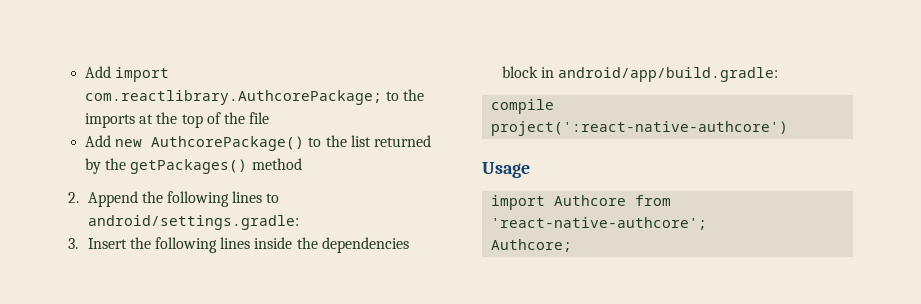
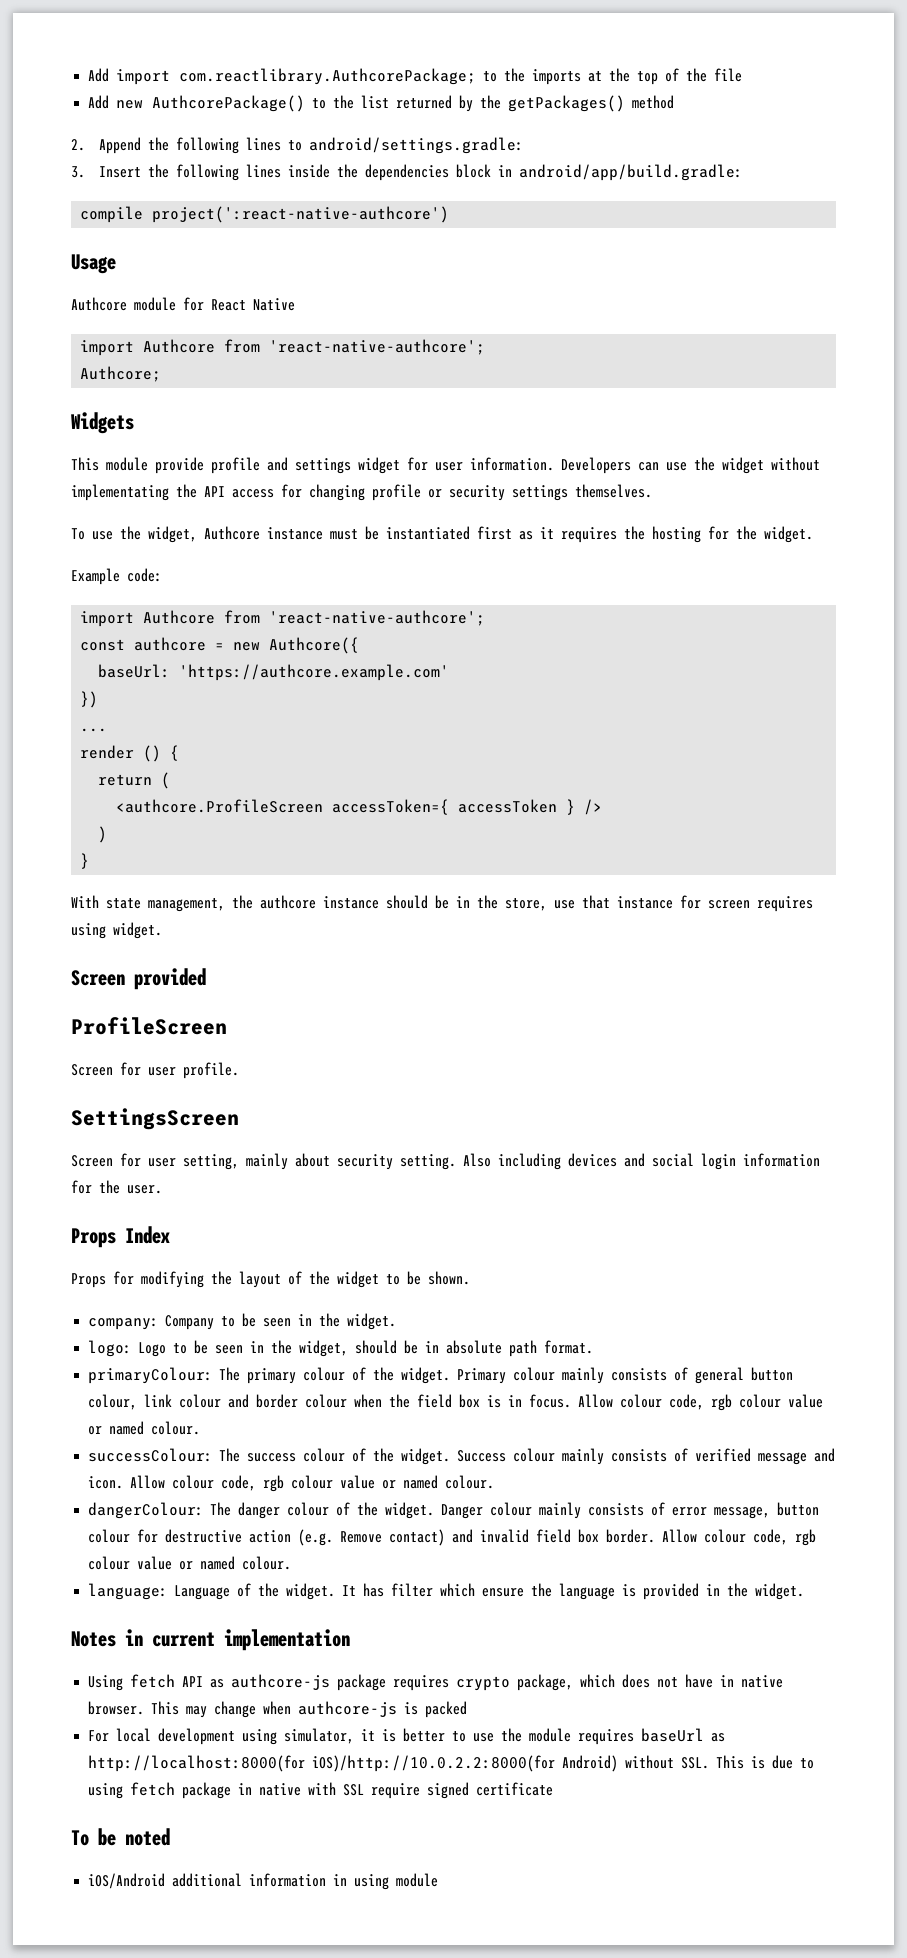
+ Authcore module for React Native
+ Widgets
+ This module provide profile and settings widget for user information. Developers can use the widget without implementating the API access for changing profile or security settings themselves.
+ To use the widget, Authcore instance must be instantiated first as it requires the hosting for the widget.
+ Example code:
+ import Authcore from 'react-native-authcore';
+ const authcore = new Authcore({
+ baseUrl: 'https://authcore.example.com'
+ })
+ ...
+ render () {
+ return (
+ <authcore.ProfileScreen accessToken={ accessToken } />
+ )
+ }
+ With state management, the authcore instance should be in the store, use that instance for screen requires using widget.
+ Screen provided
+ ProfileScreen
+ Screen for user profile.
+ SettingsScreen
+ Screen for user setting, mainly about security setting. Also including devices and social login information for the user.
+ Props Index
+ Props for modifying the layout of the widget to be shown.
+ company: Company to be seen in the widget.
+ logo: Logo to be seen in the widget, should be in absolute path format.
+ primaryColour: The primary colour of the widget. Primary colour mainly consists of general button colour, link colour and border colour when the field box is in focus. Allow colour code, rgb colour value or named colour.
+ successColour: The success colour of the widget. Success colour mainly consists of verified message and icon. Allow colour code, rgb colour value or named colour.
+ dangerColour: The danger colour of the widget. Danger colour mainly consists of error message, button colour for destructive action (e.g. Remove contact) and invalid field box border. Allow colour code, rgb colour value or named colour.
+ language: Language of the widget. It has filter which ensure the language is provided in the widget.
+ Notes in current implementation
+ Using fetch API as authcore-js package requires crypto package, which does not have in native browser. This may change when authcore-js is packed
+ For local development using simulator, it is better to use the module requires baseUrl as http://localhost:8000(for iOS)/http://10.0.2.2:8000(for Android) without SSL. This is due to using fetch package in native with SSL require signed certificate
+ To be noted
+ iOS/Android additional information in using module

